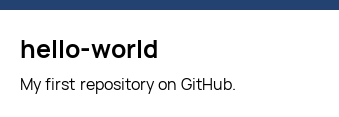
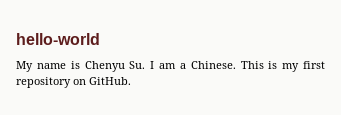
- My first repository on GitHub.
+ My name is Chenyu Su. I am a Chinese. This is my first repository on GitHub.

